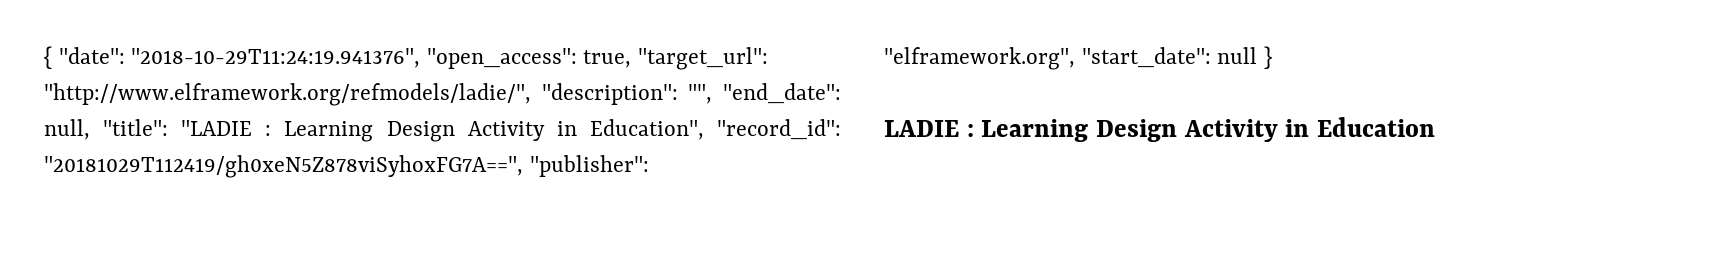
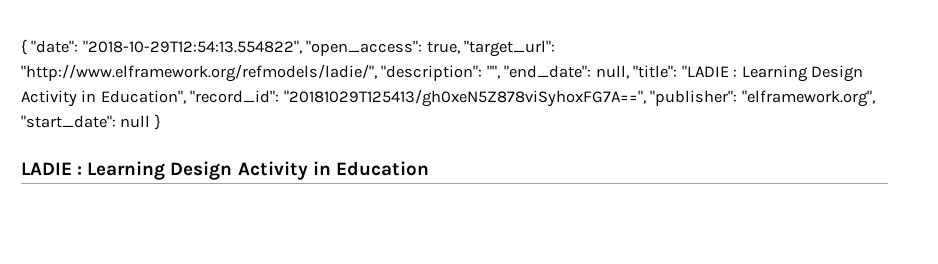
- { "date": "2018-10-29T11:24:19.941376", "open_access": true, "target_url": "http://www.elframework.org/refmodels/ladie/", "description": "", "end_date": null, "title": "LADIE : Learning Design Activity in Education", "record_id": "20181029T112419/gh0xeN5Z878viSyhoxFG7A==", "publisher": "elframework.org", "start_date": null }
+ { "date": "2018-10-29T12:54:13.554822", "open_access": true, "target_url": "http://www.elframework.org/refmodels/ladie/", "description": "", "end_date": null, "title": "LADIE : Learning Design Activity in Education", "record_id": "20181029T125413/gh0xeN5Z878viSyhoxFG7A==", "publisher": "elframework.org", "start_date": null }

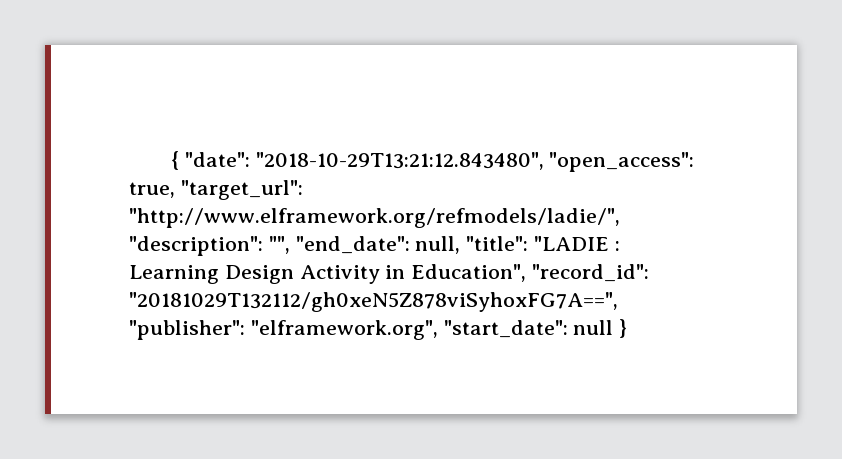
- { "date": "2018-10-29T12:54:13.554822", "open_access": true, "target_url": "http://www.elframework.org/refmodels/ladie/", "description": "", "end_date": null, "title": "LADIE : Learning Design Activity in Education", "record_id": "20181029T125413/gh0xeN5Z878viSyhoxFG7A==", "publisher": "elframework.org", "start_date": null }
+ { "date": "2018-10-29T13:21:12.843480", "open_access": true, "target_url": "http://www.elframework.org/refmodels/ladie/", "description": "", "end_date": null, "title": "LADIE : Learning Design Activity in Education", "record_id": "20181029T132112/gh0xeN5Z878viSyhoxFG7A==", "publisher": "elframework.org", "start_date": null }
- LADIE : Learning Design Activity in Education

